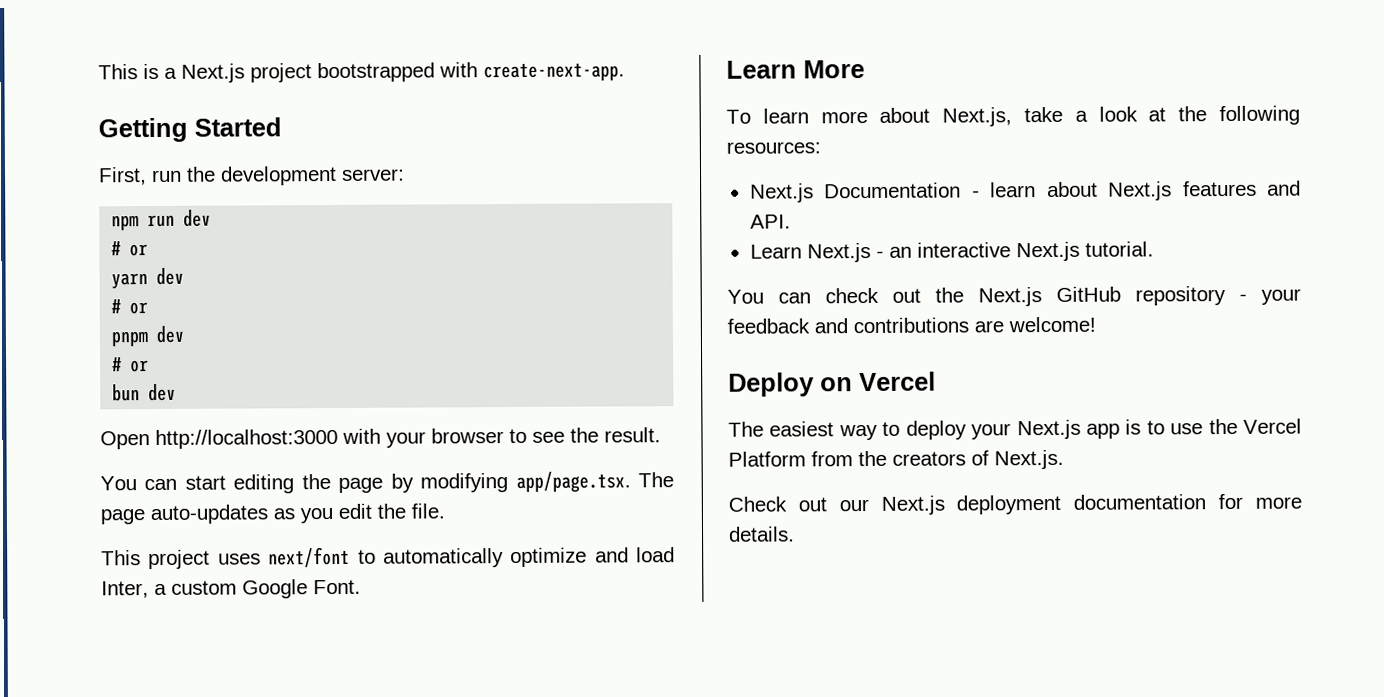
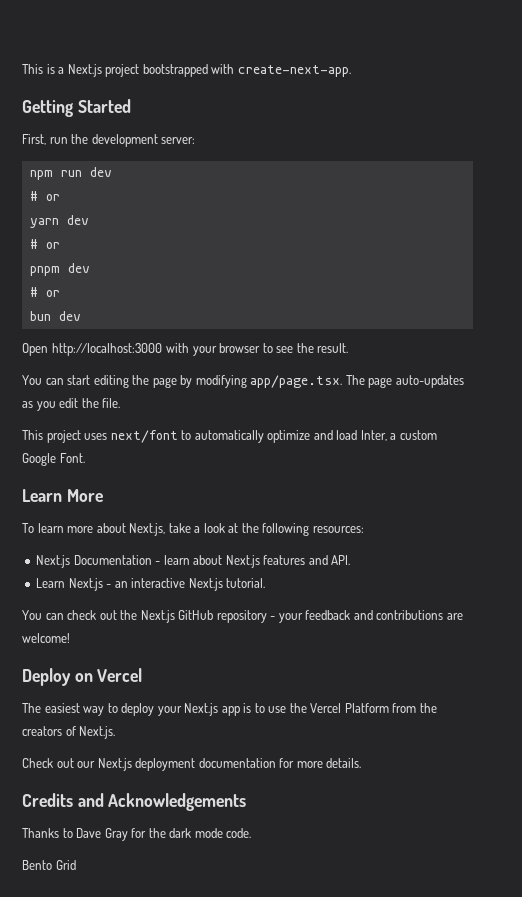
+ Credits and Acknowledgements
+ Thanks to Dave Gray for the dark mode code.
+ Bento Grid

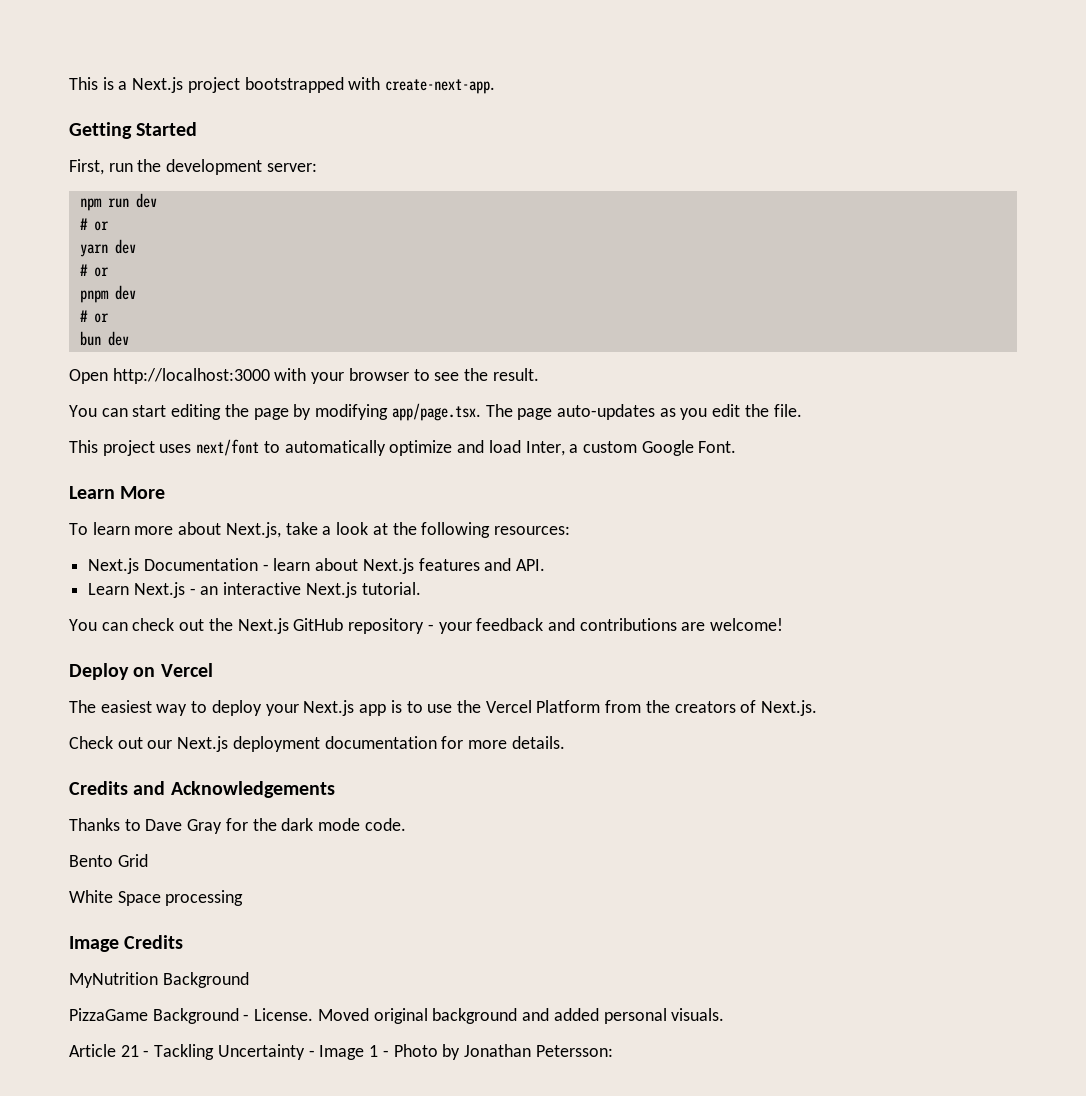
+ White Space processing
+ Image Credits
+ MyNutrition Background
+ PizzaGame Background - License. Moved original background and added personal visuals.
+ Article 21 - Tackling Uncertainty - Image 1 - Photo by Jonathan Petersson:

